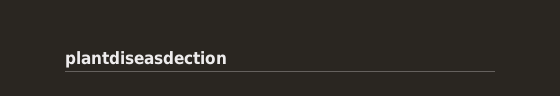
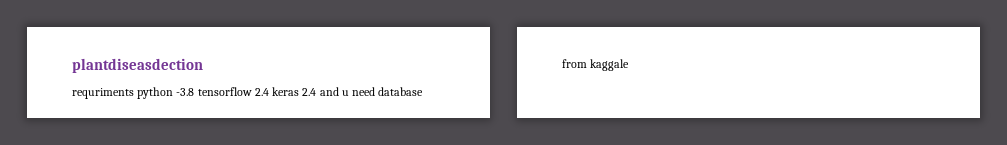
+ requriments python -3.8 tensorflow 2.4 keras 2.4 and u need database from kaggale

